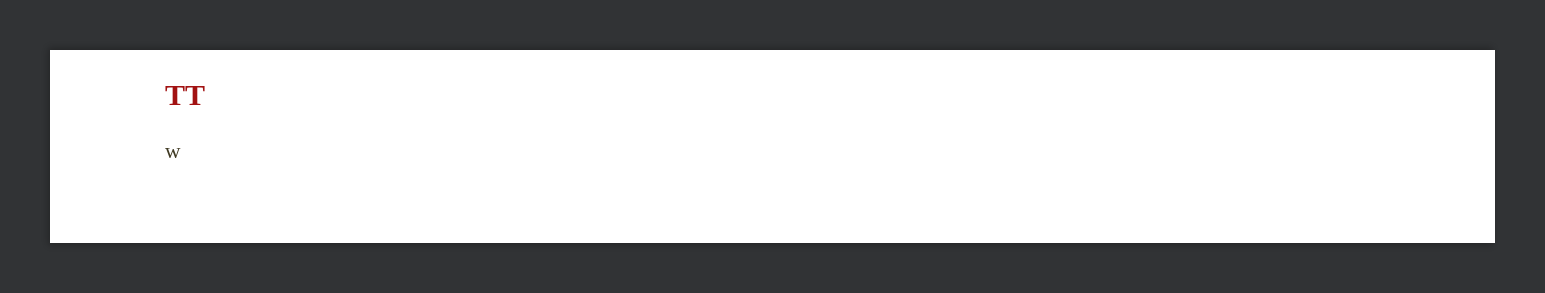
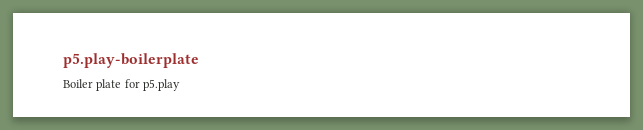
- TT
- w
+ p5.play-boilerplate
+ Boiler plate for p5.play

